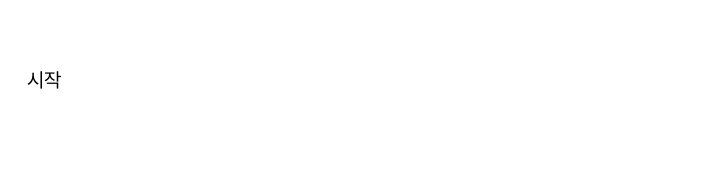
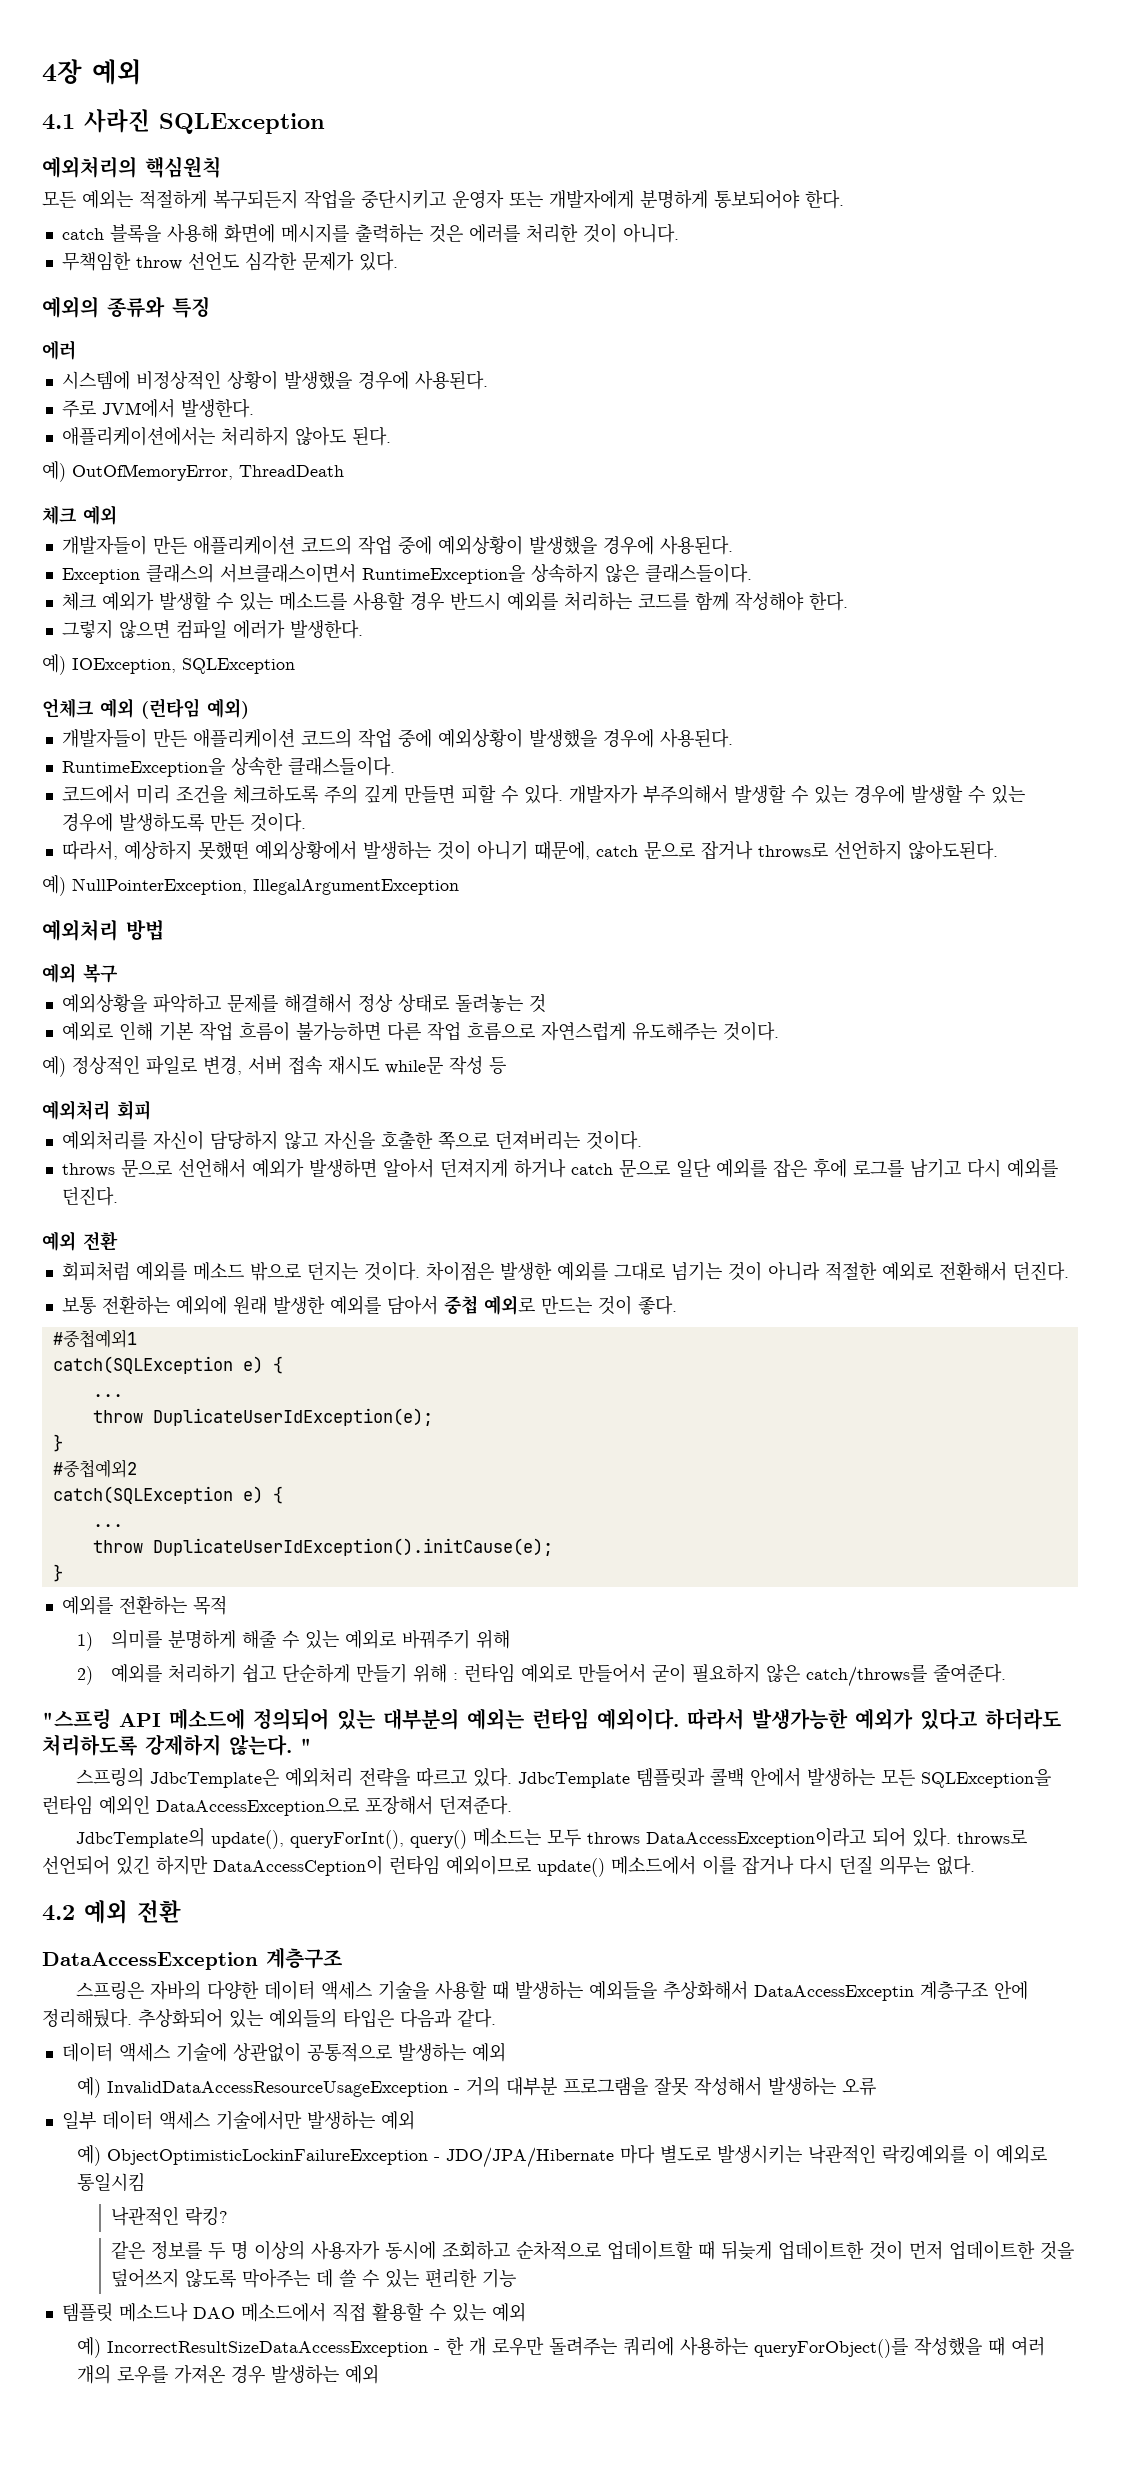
- 시작
+ 4장 예외
+ 4.1 사라진 SQLException
+ 예외처리의 핵심원칙
+ 모든 예외는 적절하게 복구되든지 작업을 중단시키고 운영자 또는 개발자에게 분명하게 통보되어야 한다.
+ catch 블록을 사용해 화면에 메시지를 출력하는 것은 에러를 처리한 것이 아니다.
+ 무책임한 throw 선언도 심각한 문제가 있다.
+ 예외의 종류와 특징
+ 에러
+ 시스템에 비정상적인 상황이 발생했을 경우에 사용된다.
+ 주로 JVM에서 발생한다.
+ 애플리케이션에서는 처리하지 않아도 된다.
+ 예) OutOfMemoryError, ThreadDeath
+ 체크 예외
+ 개발자들이 만든 애플리케이션 코드의 작업 중에 예외상황이 발생했을 경우에 사용된다.
+ Exception 클래스의 서브클래스이면서 RuntimeException을 상속하지 않은 클래스들이다.
+ 체크 예외가 발생할 수 있는 메소드를 사용할 경우 반드시 예외를 처리하는 코드를 함께 작성해야 한다.
+ 그렇지 않으면 컴파일 에러가 발생한다.
+ 예) IOException, SQLException
+ 언체크 예외 (런타임 예외)
+ 개발자들이 만든 애플리케이션 코드의 작업 중에 예외상황이 발생했을 경우에 사용된다.
+ RuntimeException을 상속한 클래스들이다.
+ 코드에서 미리 조건을 체크하도록 주의 깊게 만들면 피할 수 있다. 개발자가 부주의해서 발생할 수 있는 경우에 발생할 수 있는 경우에 발생하도록 만든 것이다.
+ 따라서, 예상하지 못했떤 예외상황에서 발생하는 것이 아니기 때문에, catch 문으로 잡거나 throws로 선언하지 않아도된다.
+ 예) NullPointerException, IllegalArgumentException
+ 예외처리 방법
+ 예외 복구
+ 예외상황을 파악하고 문제를 해결해서 정상 상태로 돌려놓는 것
+ 예외로 인해 기본 작업 흐름이 불가능하면 다른 작업 흐름으로 자연스럽게 유도해주는 것이다.
+ 예) 정상적인 파일로 변경, 서버 접속 재시도 while문 작성 등
+ 예외처리 회피
+ 예외처리를 자신이 담당하지 않고 자신을 호출한 쪽으로 던져버리는 것이다.
+ throws 문으로 선언해서 예외가 발생하면 알아서 던져지게 하거나 catch 문으로 일단 예외를 잡은 후에 로그를 남기고 다시 예외를 던진다.
+ 예외 전환
+ 회피처럼 예외를 메소드 밖으로 던지는 것이다. 차이점은 발생한 예외를 그대로 넘기는 것이 아니라 적절한 예외로 전환해서 던진다.
+ 보통 전환하는 예외에 원래 발생한 예외를 담아서 중첩 예외로 만드는 것이 좋다.
+ #중첩예외1
+ catch(SQLException e) {
+ ...
+ throw DuplicateUserIdException(e);
+ }
+ #중첩예외2
+ catch(SQLException e) {
+ ...
+ throw DuplicateUserIdException().initCause(e);
+ }
+ 예외를 전환하는 목적
+ 1) 의미를 분명하게 해줄 수 있는 예외로 바꿔주기 위해
+ 2) 예외를 처리하기 쉽고 단순하게 만들기 위해 : 런타임 예외로 만들어서 굳이 필요하지 않은 catch/throws를 줄여준다.
+ "스프링 API 메소드에 정의되어 있는 대부분의 예외는 런타임 예외이다. 따라서 발생가능한 예외가 있다고 하더라도 처리하도록 강제하지 않는다. "
+ 스프링의 JdbcTemplate은 예외처리 전략을 따르고 있다. JdbcTemplate 템플릿과 콜백 안에서 발생하는 모든 SQLException을 런타임 예외인 DataAccessException으로 포장해서 던져준다.
+ JdbcTemplate의 update(), queryForInt(), query() 메소드는 모두 throws DataAccessException이라고 되어 있다. throws로 선언되어 있긴 하지만 DataAccessCeption이 런타임 예외이므로 update() 메소드에서 이를 잡거나 다시 던질 의무는 없다.
+ 4.2 예외 전환
+ DataAccessException 계층구조
+ 스프링은 자바의 다양한 데이터 액세스 기술을 사용할 때 발생하는 예외들을 추상화해서 DataAccessExceptin 계층구조 안에 정리해뒀다. 추상화되어 있는 예외들의 타입은 다음과 같다.
+ 데이터 액세스 기술에 상관없이 공통적으로 발생하는 예외
+ 예) InvalidDataAccessResourceUsageException - 거의 대부분 프로그램을 잘못 작성해서 발생하는 오류
+ 일부 데이터 액세스 기술에서만 발생하는 예외
+ 예) ObjectOptimisticLockinFailureException - JDO/JPA/Hibernate 마다 별도로 발생시키는 낙관적인 락킹예외를 이 예외로 통일시킴
+ 낙관적인 락킹?
+ 같은 정보를 두 명 이상의 사용자가 동시에 조회하고 순차적으로 업데이트할 때 뒤늦게 업데이트한 것이 먼저 업데이트한 것을 덮어쓰지 않도록 막아주는 데 쓸 수 있는 편리한 기능
+ 템플릿 메소드나 DAO 메소드에서 직접 활용할 수 있는 예외
+ 예) IncorrectResultSizeDataAccessException - 한 개 로우만 돌려주는 쿼리에 사용하는 queryForObject()를 작성했을 때 여러 개의 로우를 가져온 경우 발생하는 예외

